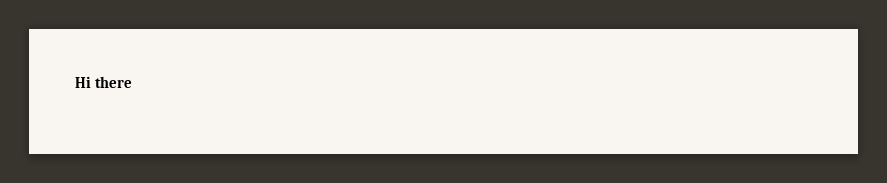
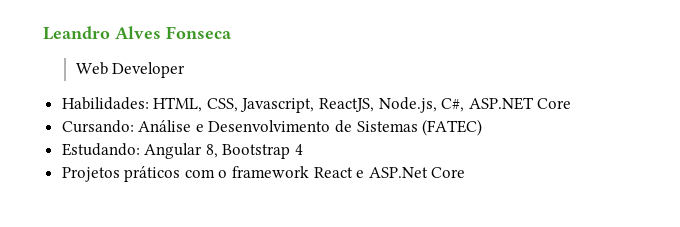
- Hi there
+ Leandro Alves Fonseca
+ Web Developer
+ Habilidades: HTML, CSS, Javascript, ReactJS, Node.js, C#, ASP.NET Core
+ Cursando: Análise e Desenvolvimento de Sistemas (FATEC)
+ Estudando: Angular 8, Bootstrap 4
+ Projetos práticos com o framework React e ASP.Net Core

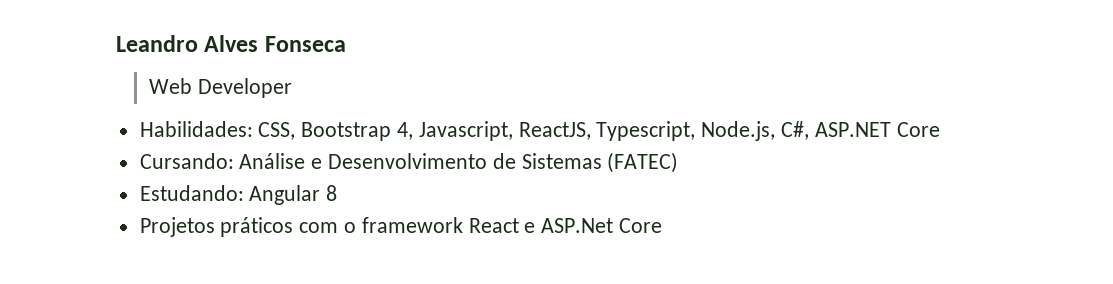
- Habilidades: HTML, CSS, Javascript, ReactJS, Node.js, C#, ASP.NET Core
+ Habilidades: CSS, Bootstrap 4, Javascript, ReactJS, Typescript, Node.js, C#, ASP.NET Core
- Estudando: Angular 8, Bootstrap 4
+ Estudando: Angular 8

